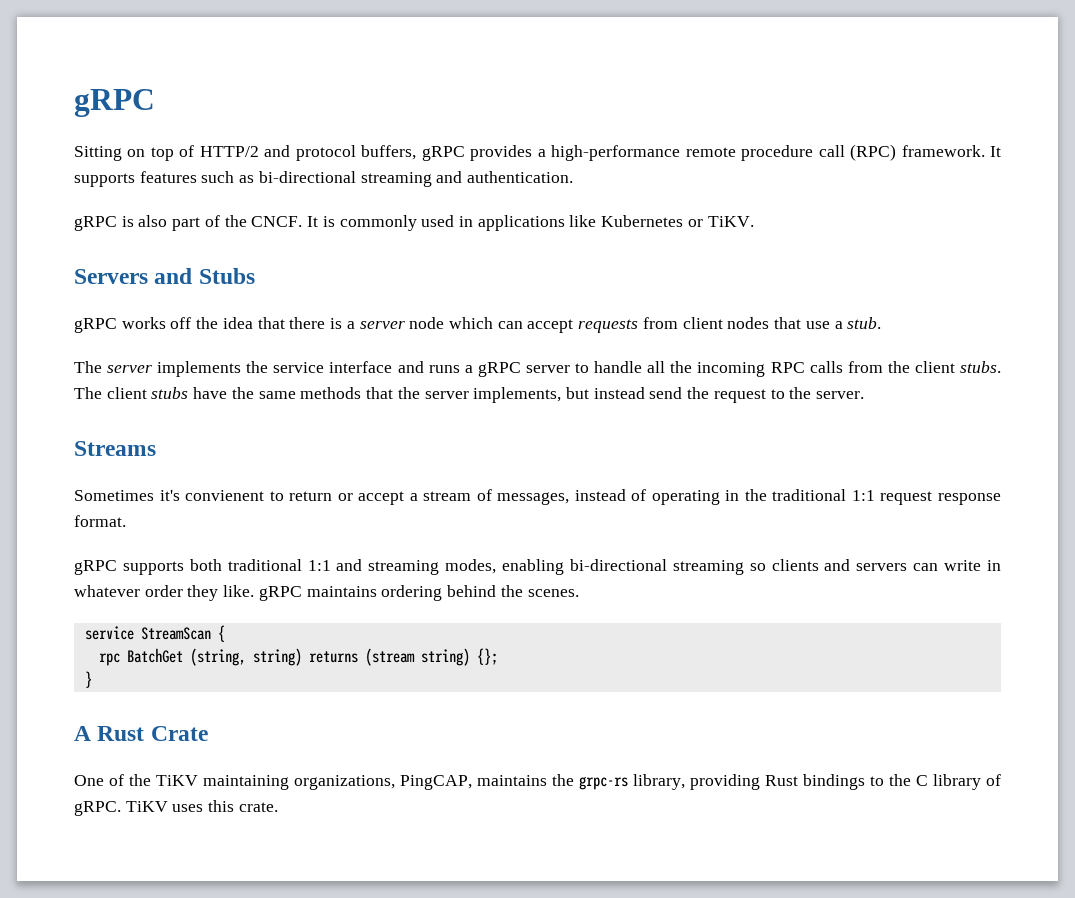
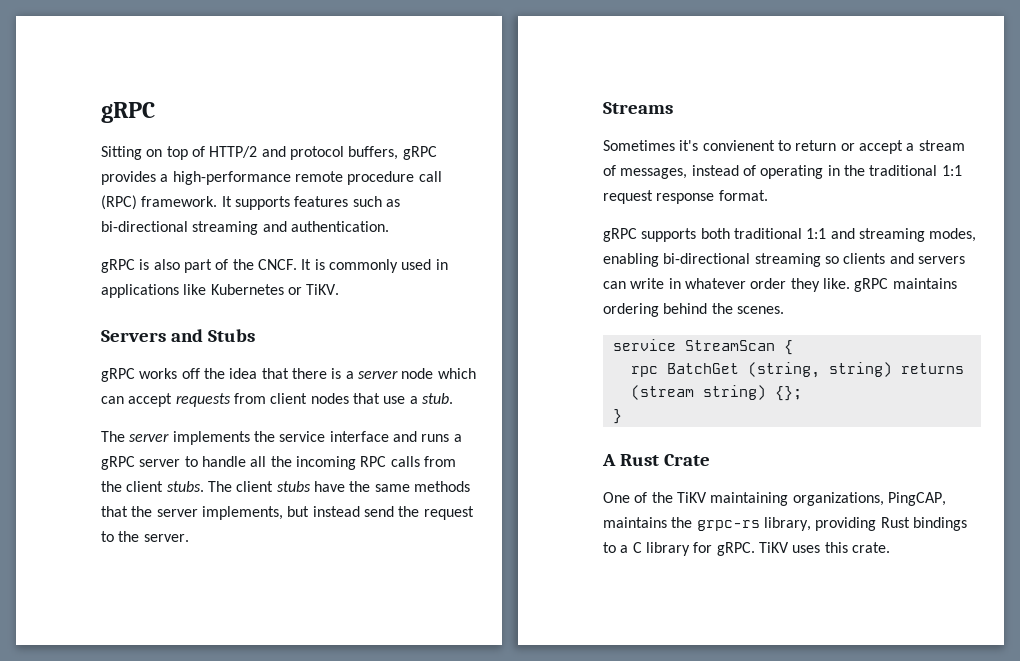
- One of the TiKV maintaining organizations, PingCAP, maintains the grpc-rs library, providing Rust bindings to the C library of gRPC.
+ One of the TiKV maintaining organizations, PingCAP, maintains the grpc-rs library, providing Rust bindings to a C library for gRPC.

